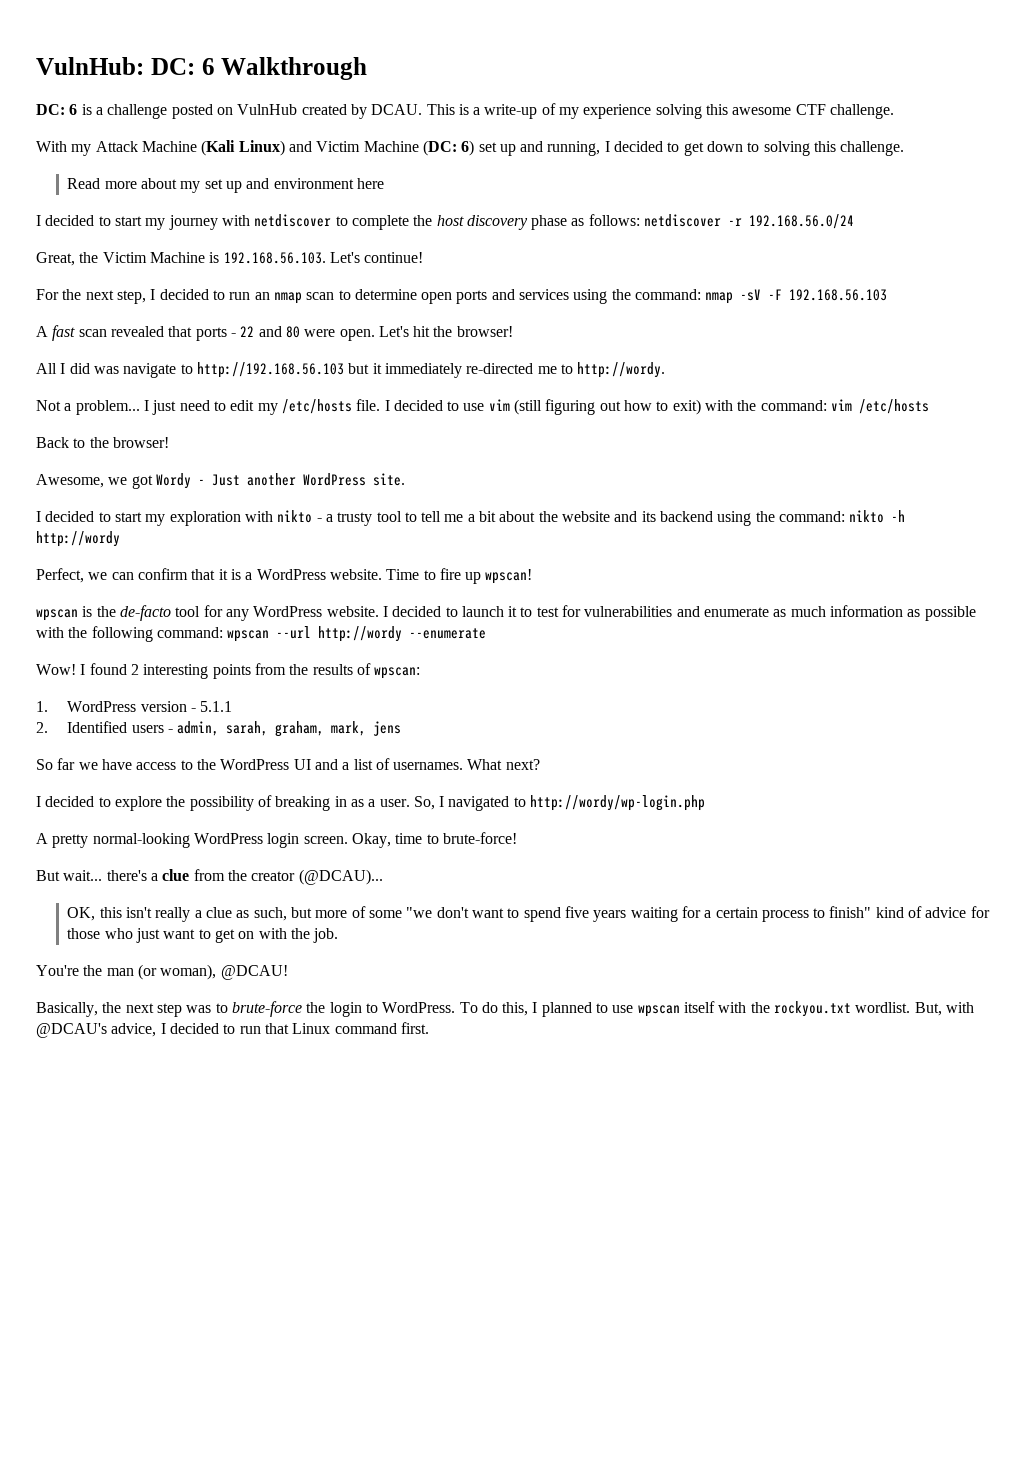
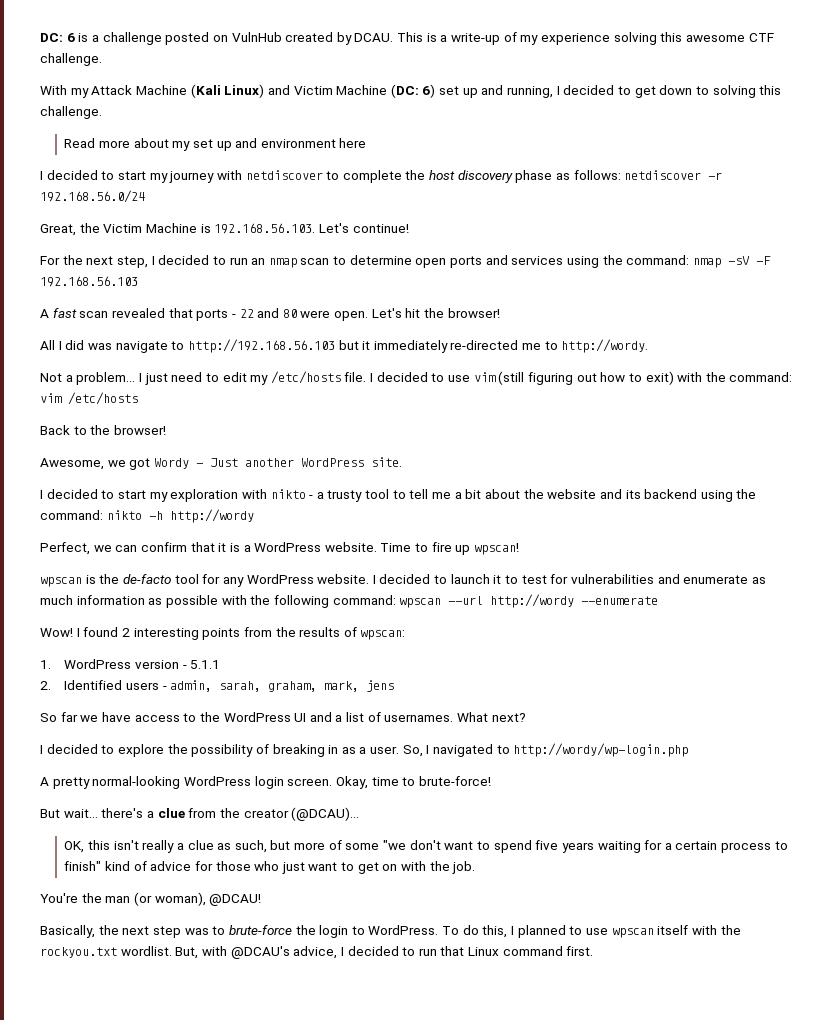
- VulnHub: DC: 6 Walkthrough

